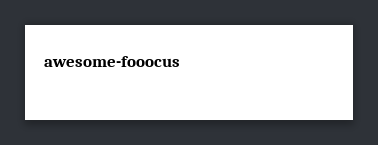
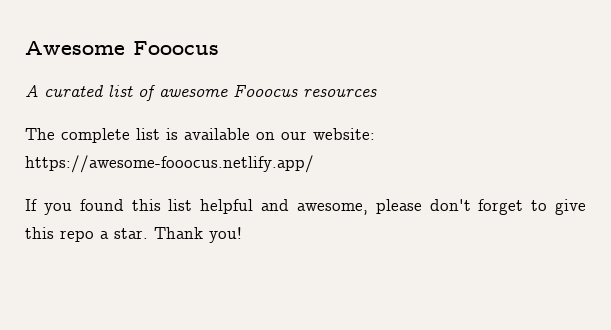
- awesome-fooocus
+ Awesome Fooocus
+ A curated list of awesome Fooocus resources
+ The complete list is available on our website: https://awesome-fooocus.netlify.app/
+ If you found this list helpful and awesome, please don't forget to give this repo a star. Thank you!

